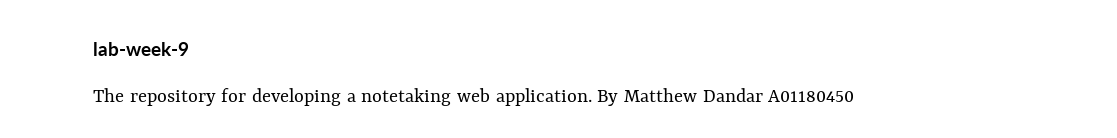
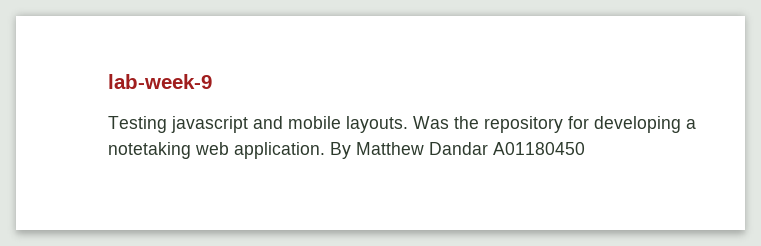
- The repository for developing a notetaking web application.
+ Testing javascript and mobile layouts. Was the repository for developing a notetaking web application.

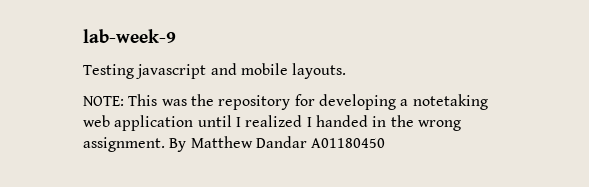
- Testing javascript and mobile layouts. Was the repository for developing a notetaking web application.
+ Testing javascript and mobile layouts.
+ NOTE: This was the repository for developing a notetaking web application until I realized I handed in the wrong assignment.

